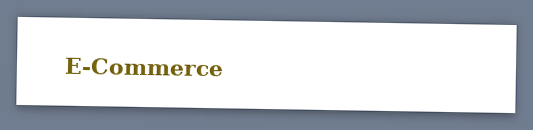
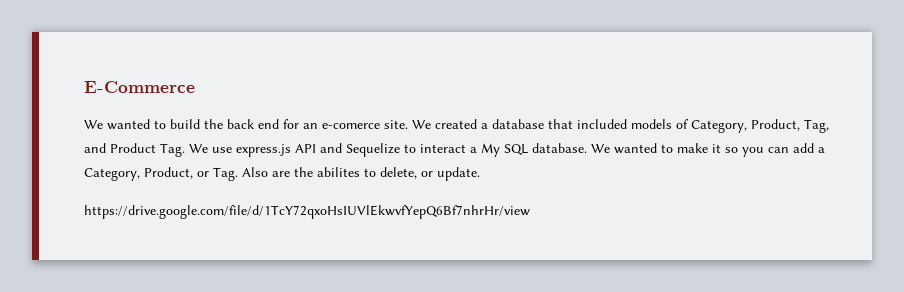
+ We wanted to build the back end for an e-comerce site. We created a database that included models of Category, Product, Tag, and Product Tag. We use express.js API and Sequelize to interact a My SQL database. We wanted to make it so you can add a Category, Product, or Tag. Also are the abilites to delete, or update.
+ https://drive.google.com/file/d/1TcY72qxoHsIUVlEkwvfYepQ6Bf7nhrHr/view

